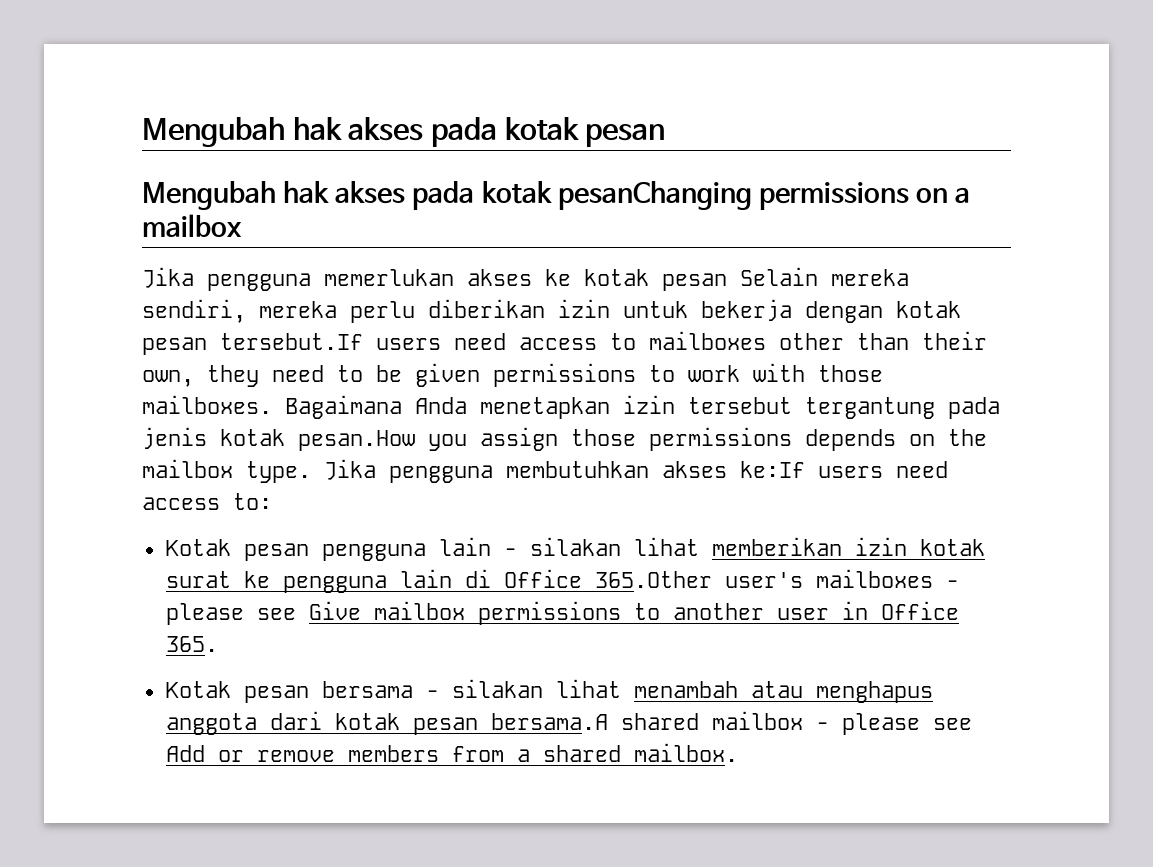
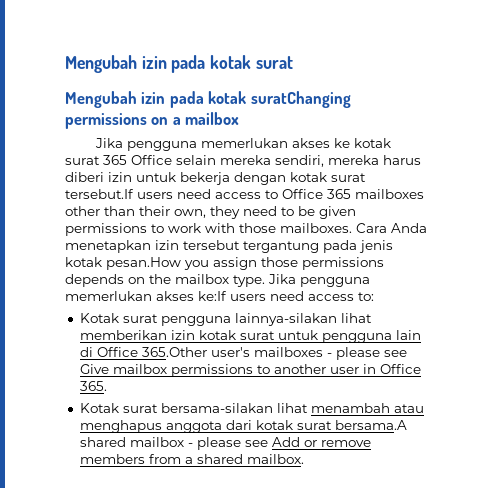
- Mengubah hak akses pada kotak pesan
- Mengubah hak akses pada kotak pesanChanging permissions on a mailbox
+ Mengubah izin pada kotak surat
+ Mengubah izin pada kotak suratChanging permissions on a mailbox
- Jika pengguna memerlukan akses ke kotak pesan Selain mereka sendiri, mereka perlu diberikan izin untuk bekerja dengan kotak pesan tersebut.If users need access to mailboxes other than their own, they need to be given permissions to work with those mailboxes.
+ Jika pengguna memerlukan akses ke kotak surat 365 Office selain mereka sendiri, mereka harus diberi izin untuk bekerja dengan kotak surat tersebut.If users need access to Office 365 mailboxes other than their own, they need to be given permissions to work with those mailboxes.
- Bagaimana Anda menetapkan izin tersebut tergantung pada jenis kotak pesan.How you assign those permissions depends on the mailbox type.
+ Cara Anda menetapkan izin tersebut tergantung pada jenis kotak pesan.How you assign those permissions depends on the mailbox type.
- Jika pengguna membutuhkan akses ke:If users need access to:
+ Jika pengguna memerlukan akses ke:If users need access to:
- Kotak pesan pengguna lain - silakan lihat memberikan izin kotak surat ke pengguna lain di Office 365.Other user's mailboxes - please see Give mailbox permissions to another user in Office 365.
+ Kotak surat pengguna lainnya-silakan lihat memberikan izin kotak surat untuk pengguna lain di Office 365.Other user's mailboxes - please see Give mailbox permissions to another user in Office 365.
- Kotak pesan bersama - silakan lihat menambah atau menghapus anggota dari kotak pesan bersama.A shared mailbox - please see Add or remove members from a shared mailbox.
+ Kotak surat bersama-silakan lihat menambah atau menghapus anggota dari kotak surat bersama.A shared mailbox - please see Add or remove members from a shared mailbox.

